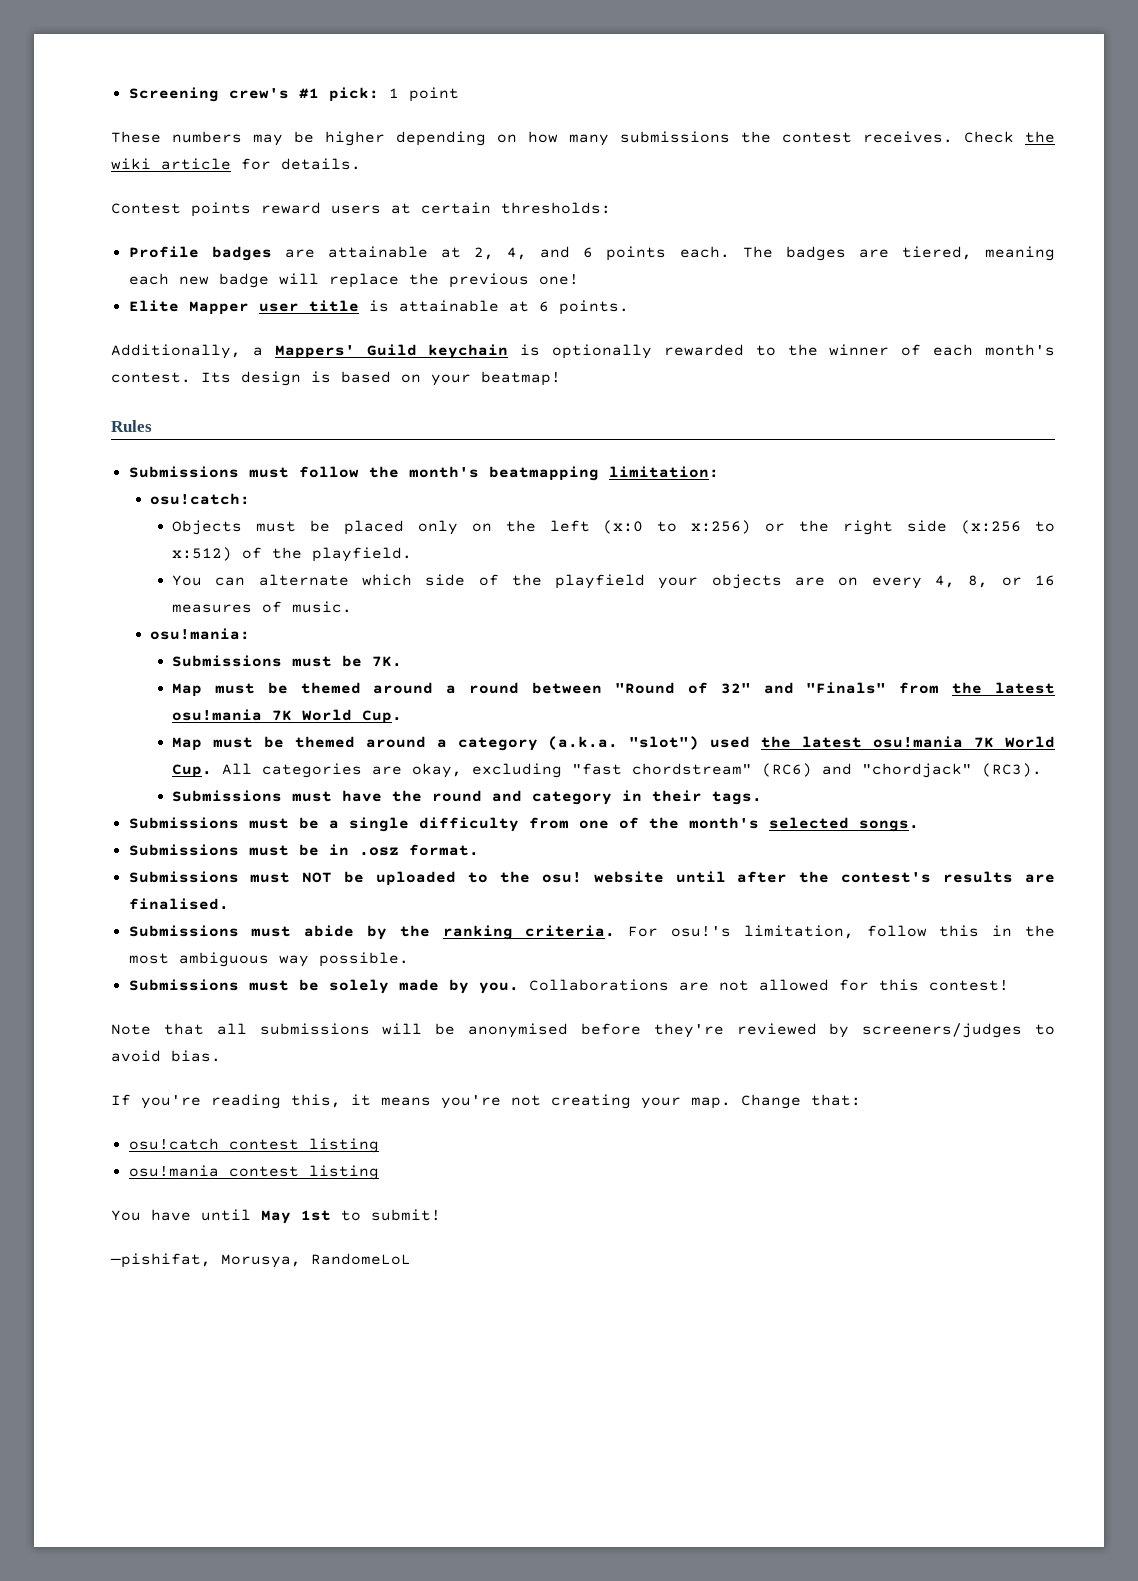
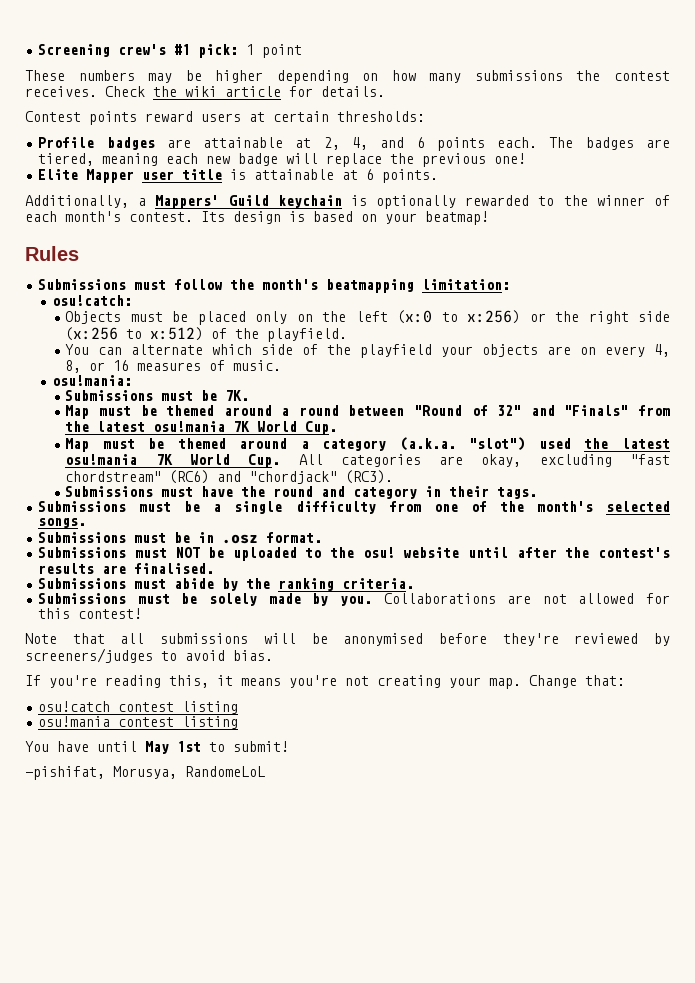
- For osu!'s limitation, follow this in the most ambiguous way possible.

